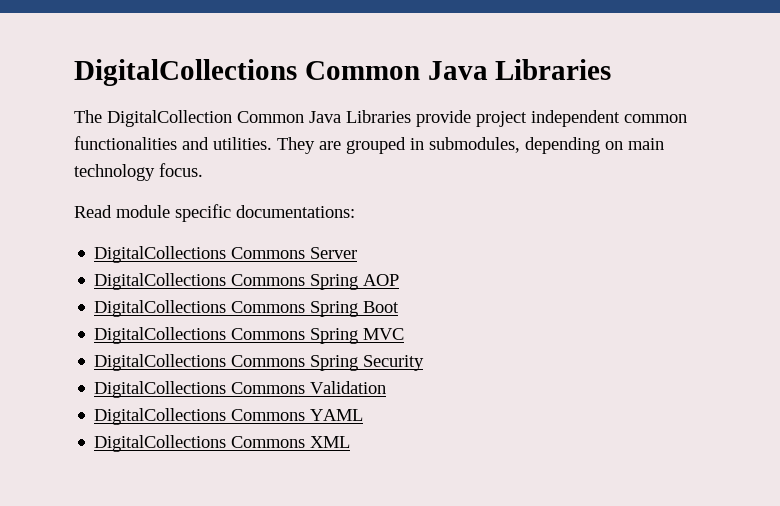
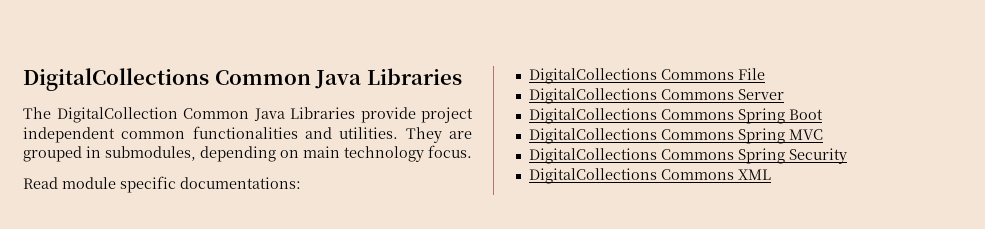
+ DigitalCollections Commons File
  DigitalCollections Commons Server
- DigitalCollections Commons Spring AOP
- DigitalCollections Commons Validation
- DigitalCollections Commons YAML

